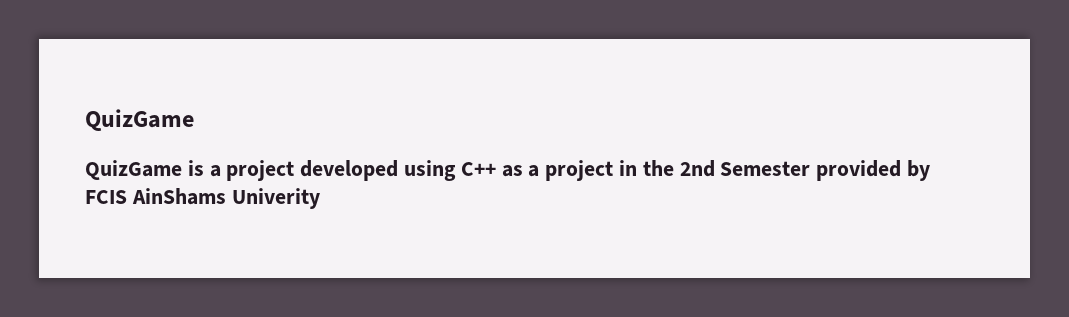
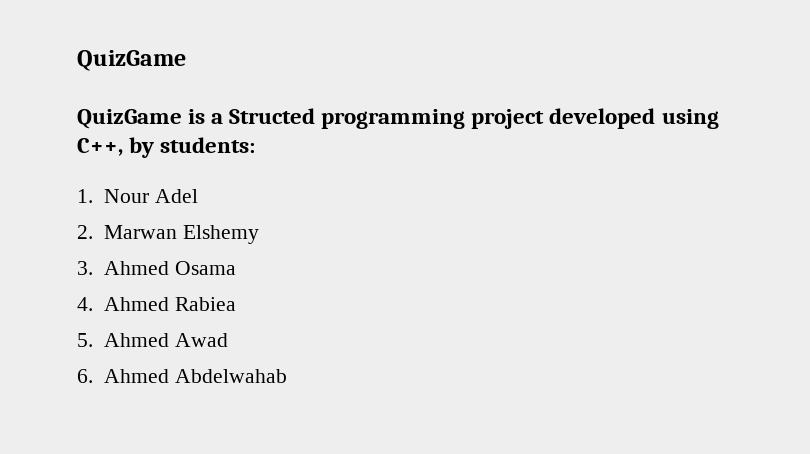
- QuizGame is a project developed using C++ as a project in the 2nd Semester provided by FCIS AinShams Univerity
+ QuizGame is a Structed programming project developed using C++, by students:
+ 1. Nour Adel
+ 2. Marwan Elshemy
+ 3. Ahmed Osama
+ 4. Ahmed Rabiea
+ 5. Ahmed Awad
+ 6. Ahmed Abdelwahab

